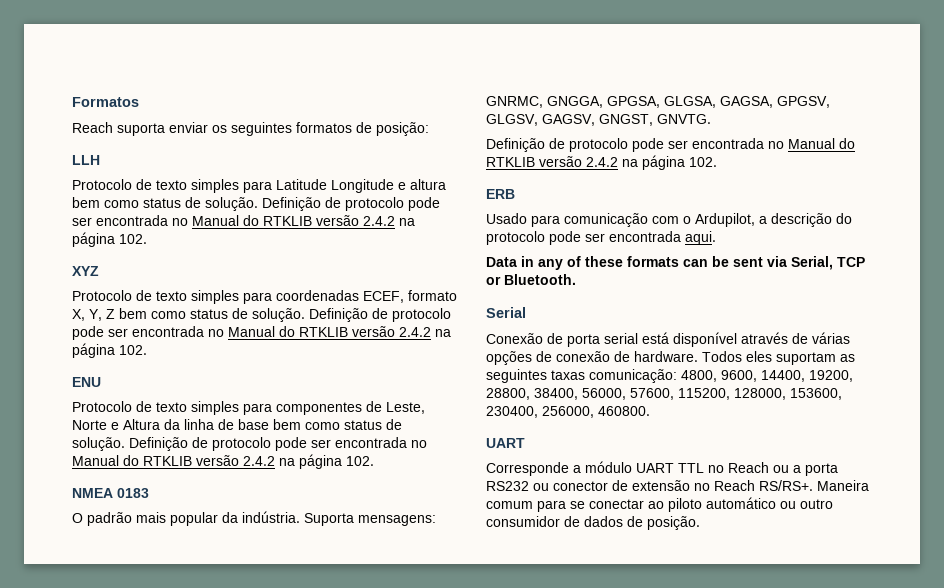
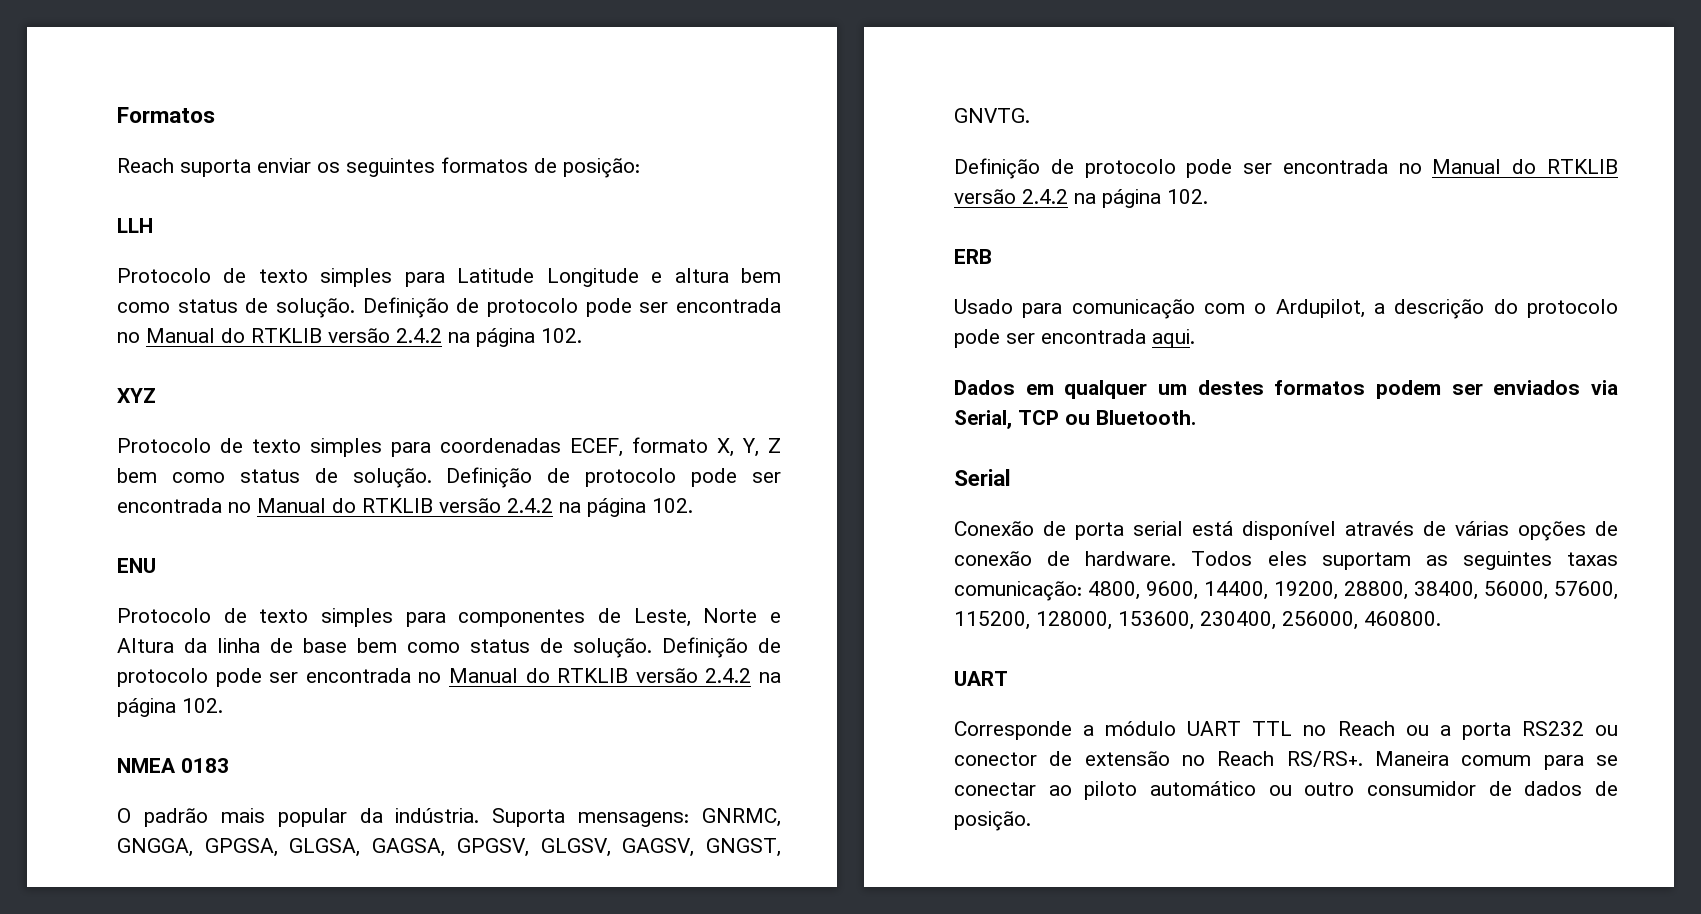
- Data in any of these formats can be sent via Serial, TCP or Bluetooth.
+ Dados em qualquer um destes formatos podem ser enviados via Serial, TCP ou Bluetooth.

